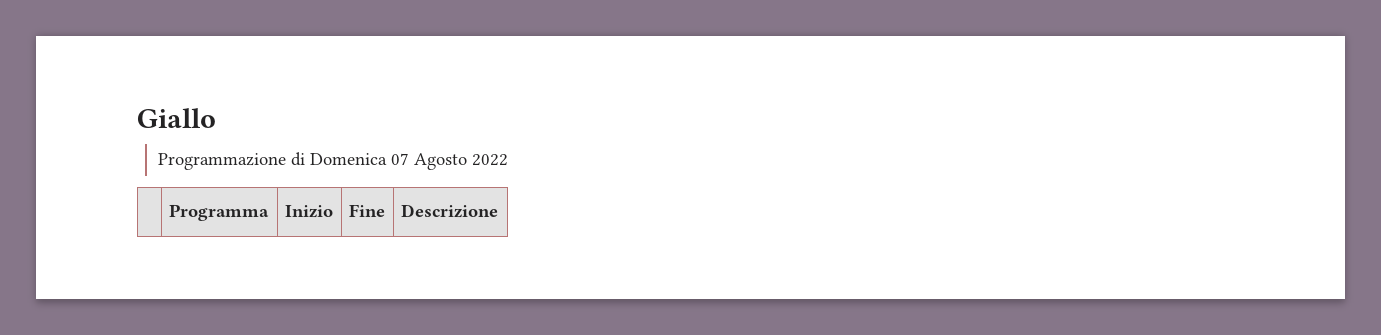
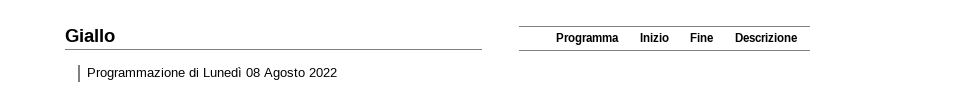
- Programmazione di Domenica 07 Agosto 2022
+ Programmazione di Lunedì 08 Agosto 2022

